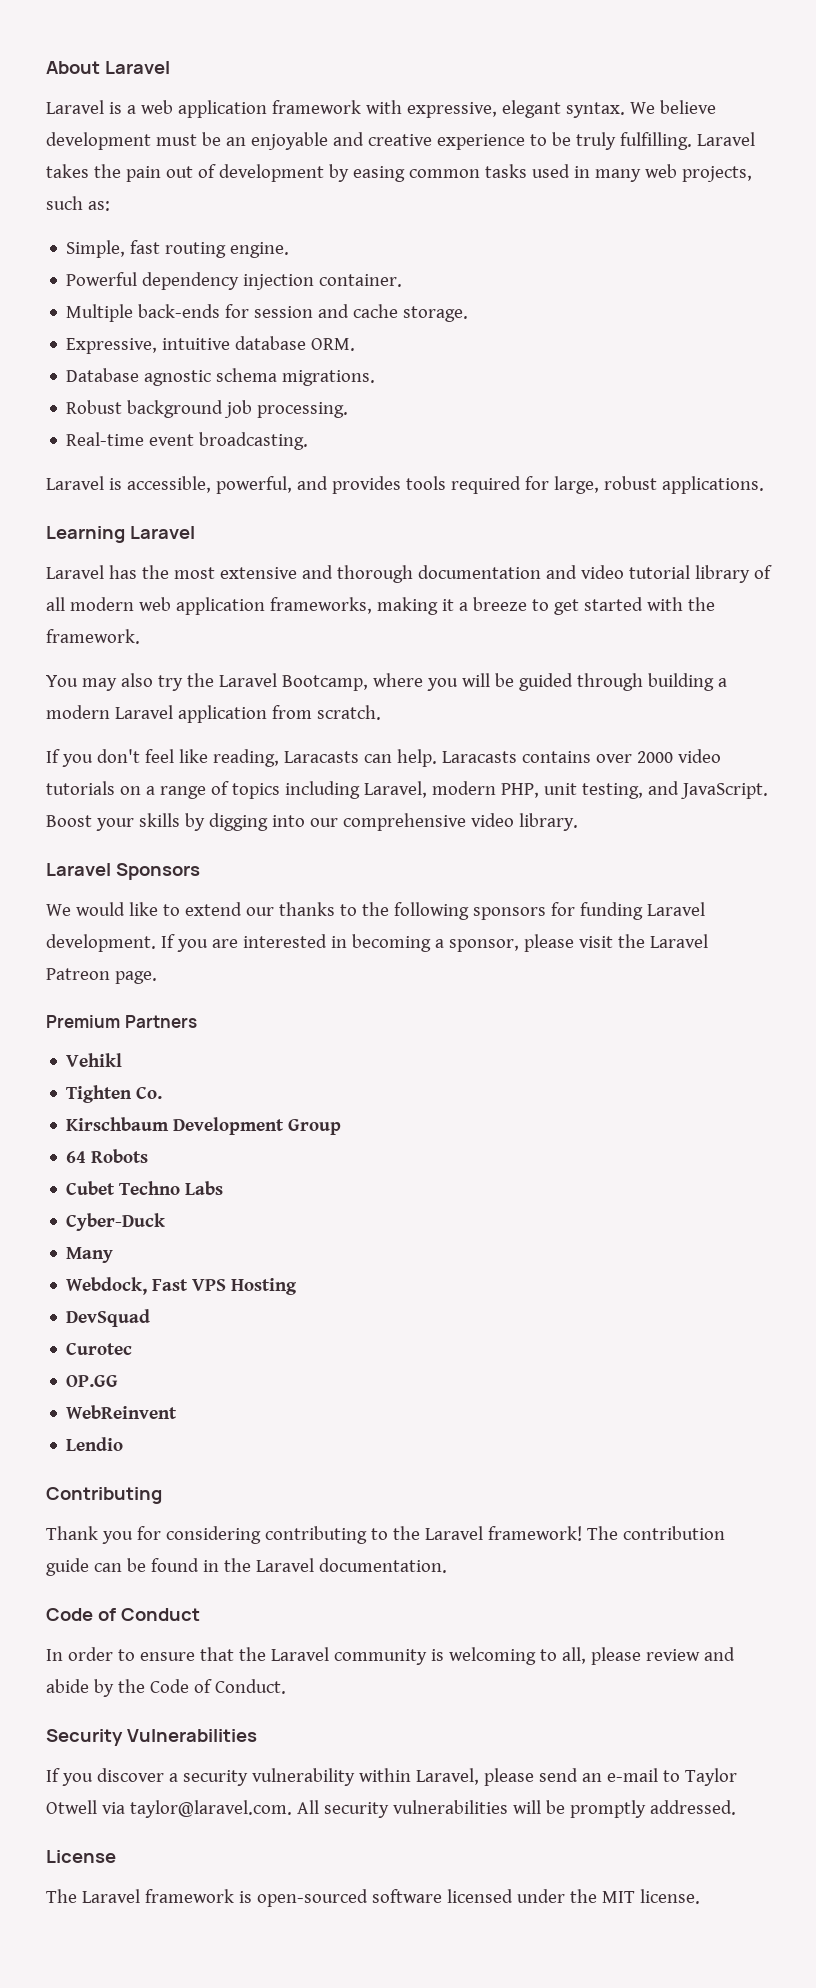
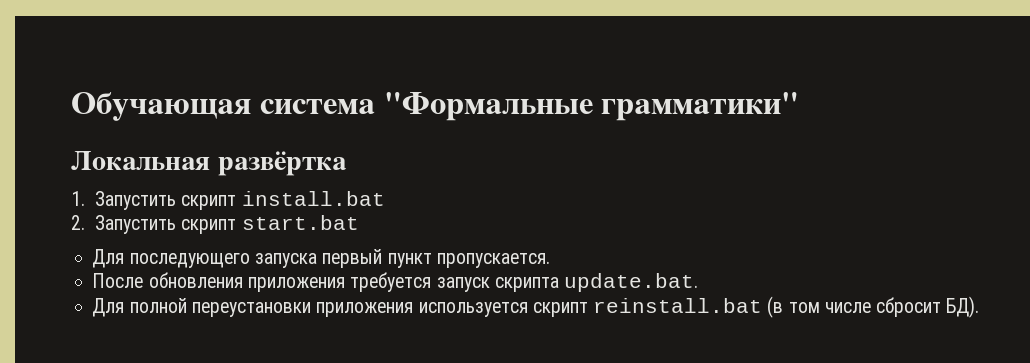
- About Laravel
- Laravel is a web application framework with expressive, elegant syntax. We believe development must be an enjoyable and creative experience to be truly fulfilling. Laravel takes the pain out of development by easing common tasks used in many web projects, such as:
- Simple, fast routing engine.
- Powerful dependency injection container.
- Multiple back-ends for session and cache storage.
- Expressive, intuitive database ORM.
- Database agnostic schema migrations.
- Robust background job processing.
- Real-time event broadcasting.
- Laravel is accessible, powerful, and provides tools required for large, robust applications.
- Learning Laravel
- Laravel has the most extensive and thorough documentation and video tutorial library of all modern web application frameworks, making it a breeze to get started with the framework.
- You may also try the Laravel Bootcamp, where you will be guided through building a modern Laravel application from scratch.
- If you don't feel like reading, Laracasts can help. Laracasts contains over 2000 video tutorials on a range of topics including Laravel, modern PHP, unit testing, and JavaScript. Boost your skills by digging into our comprehensive video library.
- Laravel Sponsors
- We would like to extend our thanks to the following sponsors for funding Laravel development. If you are interested in becoming a sponsor, please visit the Laravel Patreon page.
- Premium Partners
- Vehikl
- Tighten Co.
- Kirschbaum Development Group
- 64 Robots
- Cubet Techno Labs
- Cyber-Duck
- Many
- Webdock, Fast VPS Hosting
- DevSquad
- Curotec
- OP.GG
- WebReinvent
- Lendio
- Contributing
- Thank you for considering contributing to the Laravel framework! The contribution guide can be found in the Laravel documentation.
- Code of Conduct
- In order to ensure that the Laravel community is welcoming to all, please review and abide by the Code of Conduct.
- Security Vulnerabilities
- If you discover a security vulnerability within Laravel, please send an e-mail to Taylor Otwell via taylor@laravel.com. All security vulnerabilities will be promptly addressed.
- License
- The Laravel framework is open-sourced software licensed under the MIT license.
+ Обучающая система "Формальные грамматики"
+ Локальная развёртка
+ 1. Запустить скрипт install.bat
+ 2. Запустить скрипт start.bat
+ Для последующего запуска первый пункт пропускается.
+ После обновления приложения требуется запуск скрипта update.bat.
+ Для полной переустановки приложения используется скрипт reinstall.bat (в том числе сбросит БД).

